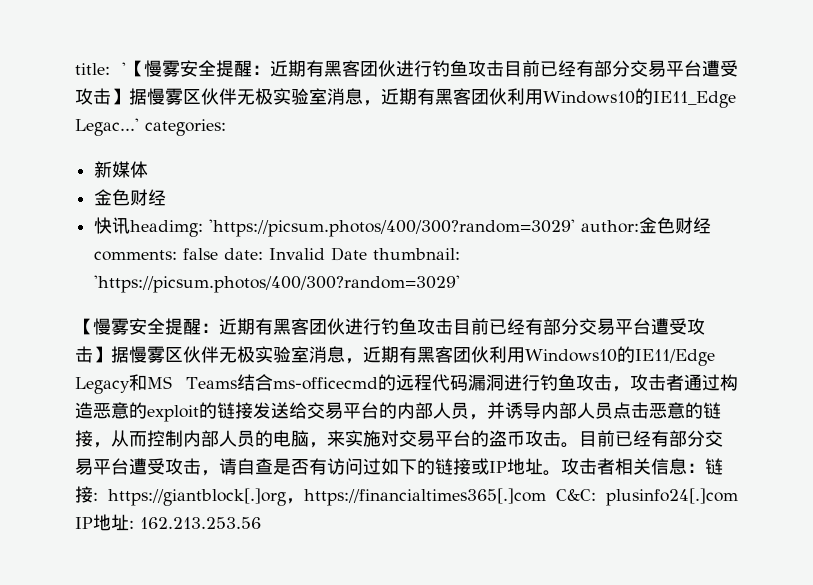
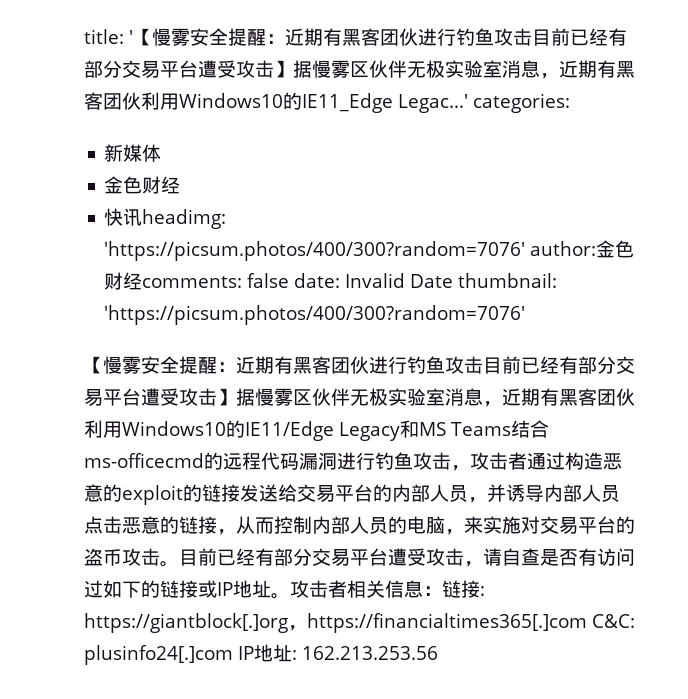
- 快讯headimg: 'https://picsum.photos/400/300?random=3029' author:金色财经comments: false date: Invalid Date thumbnail: 'https://picsum.photos/400/300?random=3029'
+ 快讯headimg: 'https://picsum.photos/400/300?random=7076' author:金色财经comments: false date: Invalid Date thumbnail: 'https://picsum.photos/400/300?random=7076'

